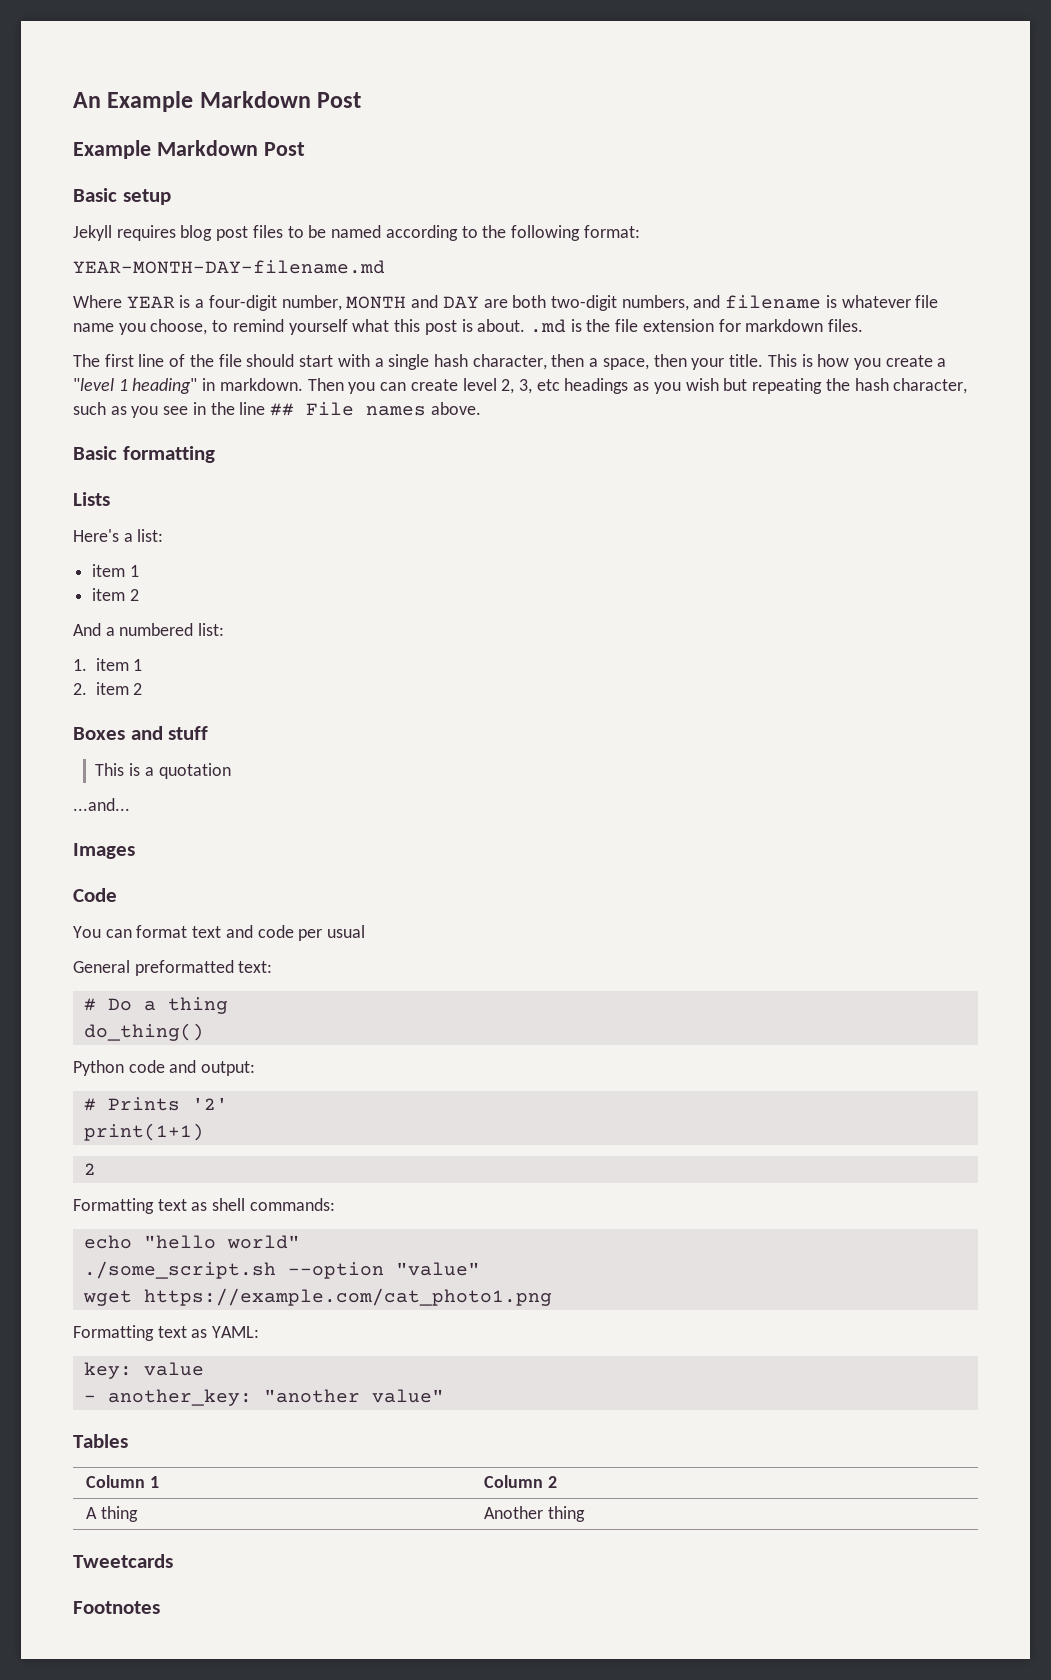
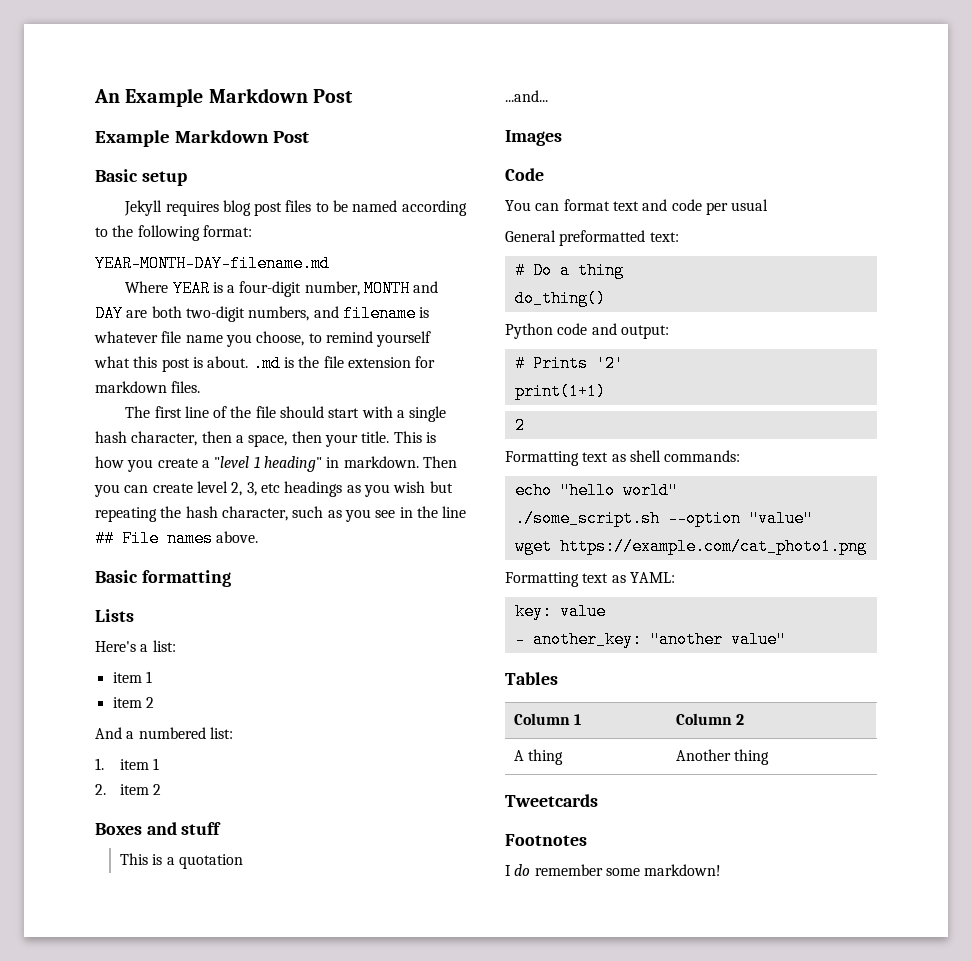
+ I do remember some markdown!

